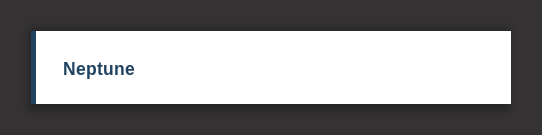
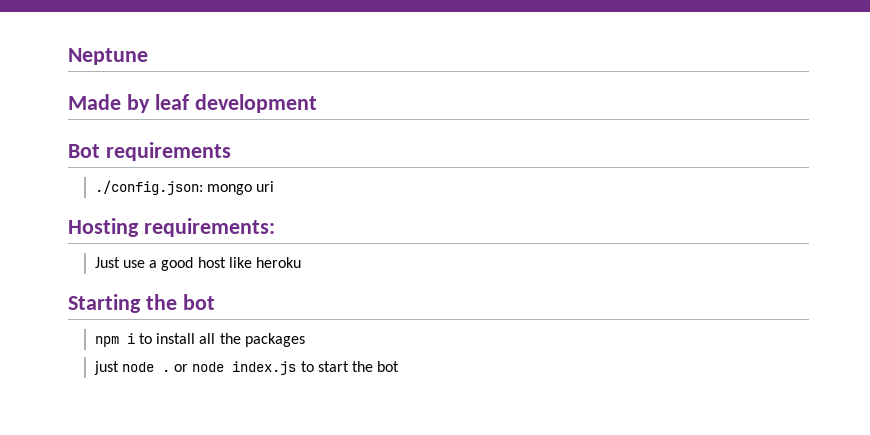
+ Made by leaf development
+ Bot requirements
+ ./config.json: mongo uri
+ Hosting requirements:
+ Just use a good host like heroku
+ Starting the bot
+ npm i to install all the packages
+ just node . or node index.js to start the bot

